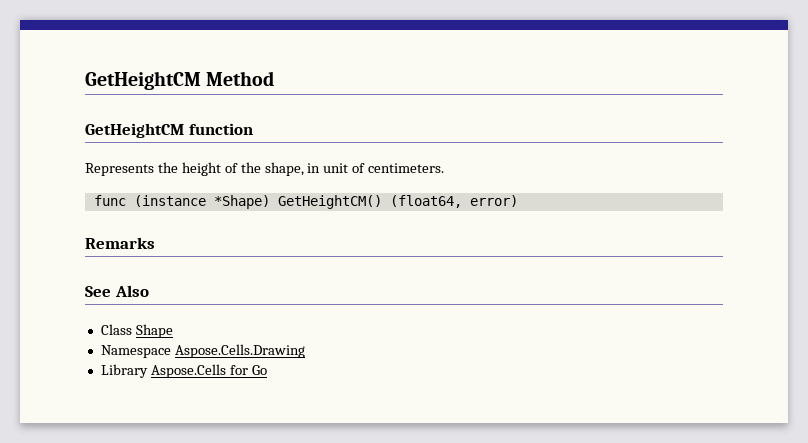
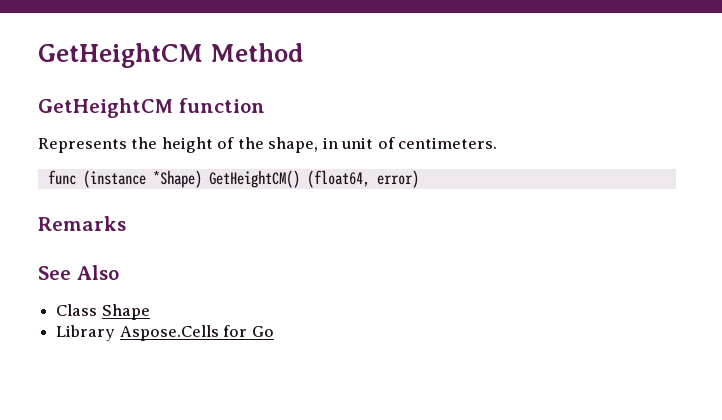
- Namespace Aspose.Cells.Drawing

